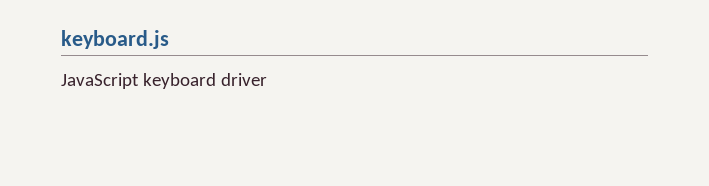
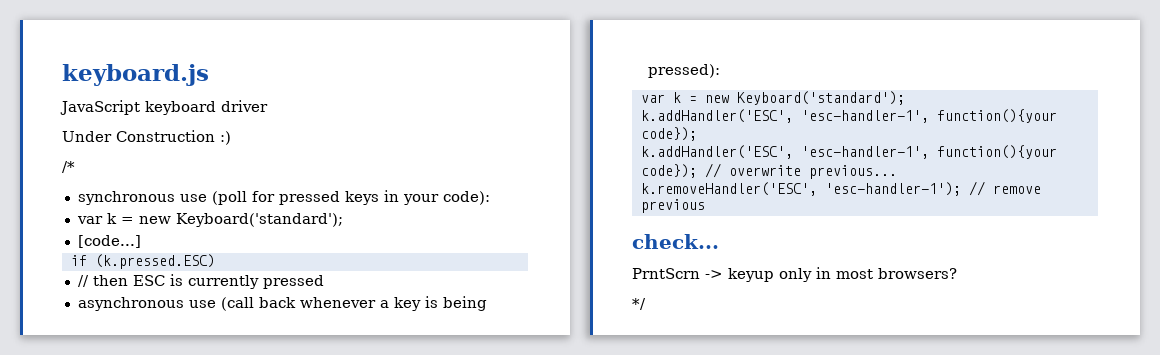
+ Under Construction :)
+ /*
+ synchronous use (poll for pressed keys in your code):
+ var k = new Keyboard('standard');
+ [code...]
+ if (k.pressed.ESC)
+ // then ESC is currently pressed
+ asynchronous use (call back whenever a key is being pressed):
+ var k = new Keyboard('standard');
+ k.addHandler('ESC', 'esc-handler-1', function(){your code});
+ k.addHandler('ESC', 'esc-handler-1', function(){your code}); // overwrite previous...
+ k.removeHandler('ESC', 'esc-handler-1'); // remove previous
+ check...
+ PrntScrn -> keyup only in most browsers?
+ */

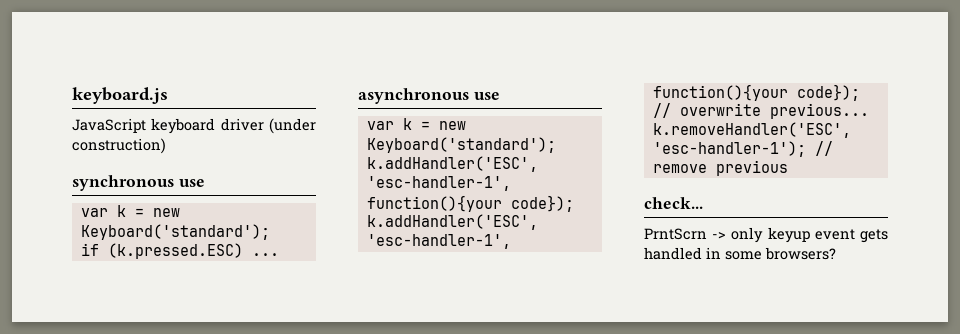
- JavaScript keyboard driver
- Under Construction :)
- /*
- synchronous use (poll for pressed keys in your code):
+ JavaScript keyboard driver (under construction)
+ synchronous use
  var k = new Keyboard('standard');
- [code...]
- if (k.pressed.ESC)
- // then ESC is currently pressed
- asynchronous use (call back whenever a key is being pressed):
+ if (k.pressed.ESC) ...
+ asynchronous use
- PrntScrn -> keyup only in most browsers?
+ PrntScrn -> only keyup event gets handled in some browsers?
- */

